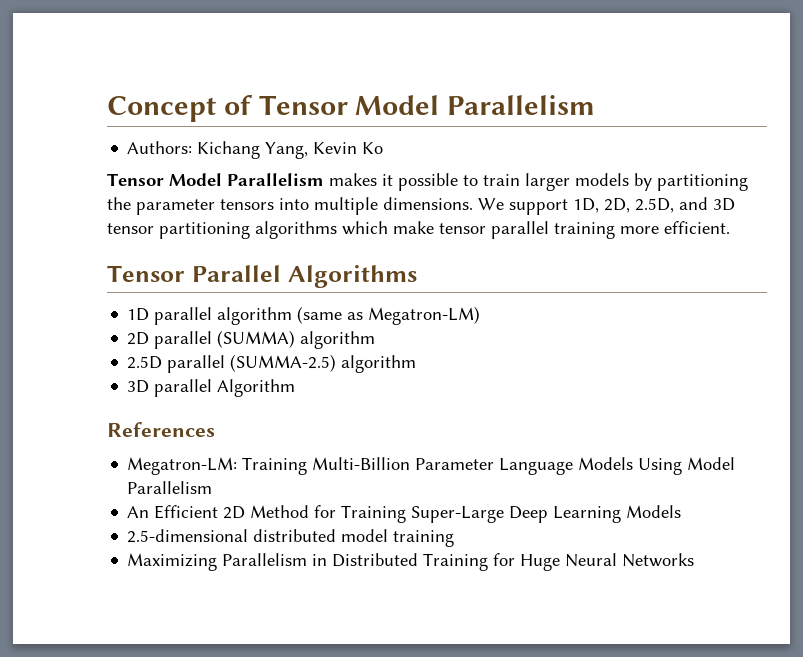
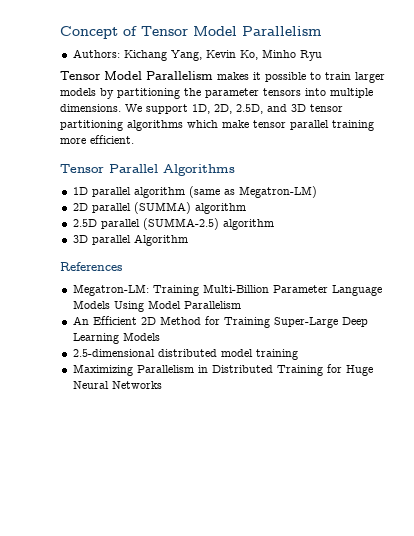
- Authors: Kichang Yang, Kevin Ko
+ Authors: Kichang Yang, Kevin Ko, Minho Ryu

